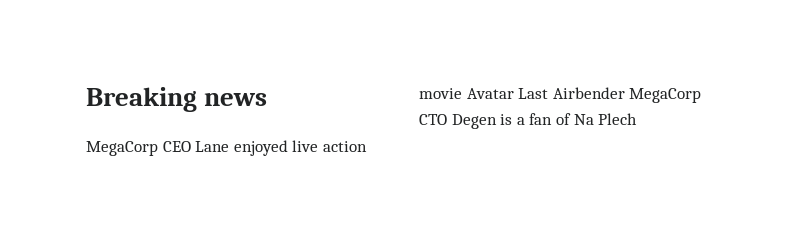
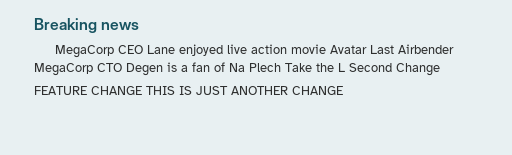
- MegaCorp CEO Lane enjoyed live action movie Avatar Last Airbender MegaCorp CTO Degen is a fan of Na Plech
+ MegaCorp CEO Lane enjoyed live action movie Avatar Last Airbender MegaCorp CTO Degen is a fan of Na Plech Take the L Second Change
+ FEATURE CHANGE THIS IS JUST ANOTHER CHANGE

